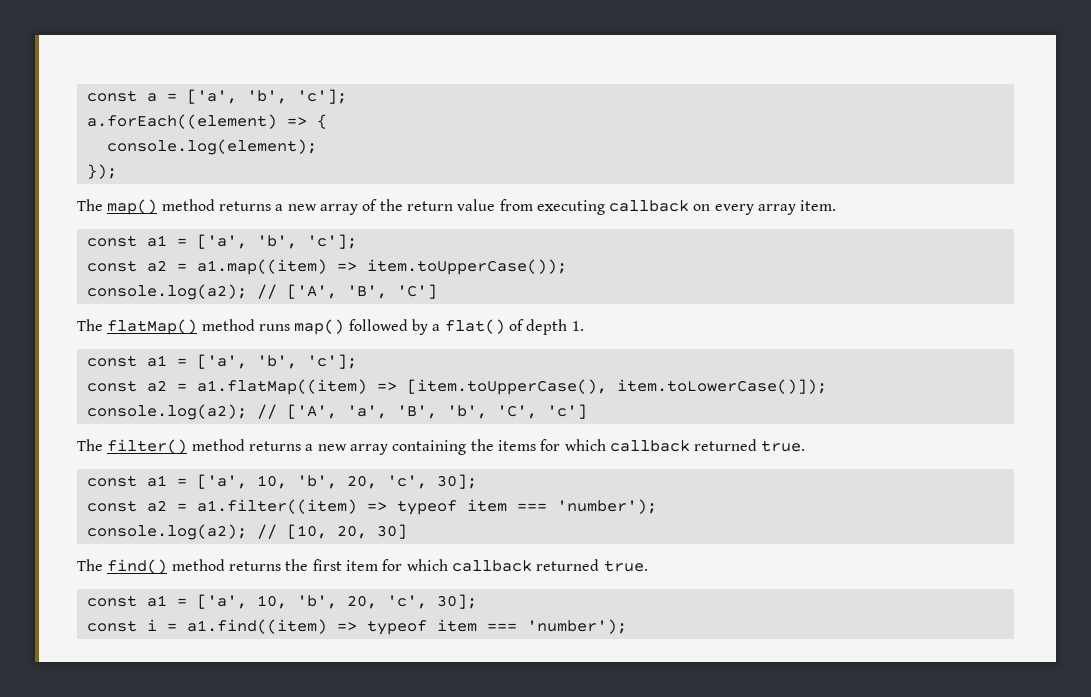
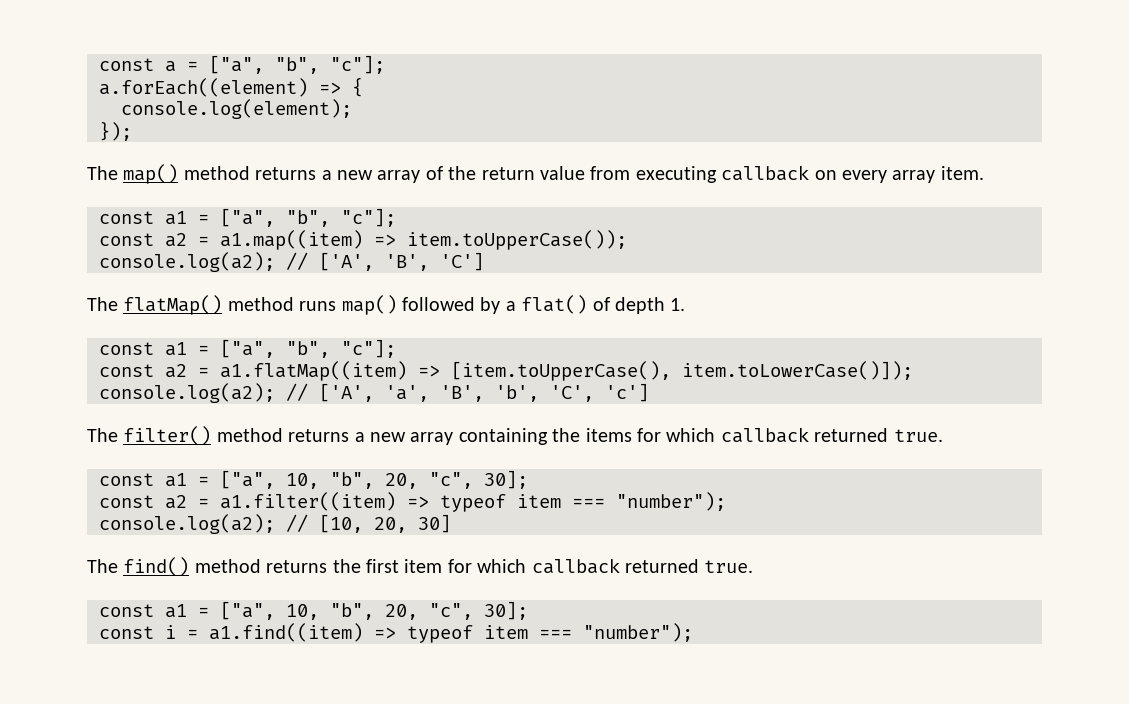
- const a = ['a', 'b', 'c'];
+ const a = ["a", "b", "c"];
  The map() method returns a new array of the return value from executing callback on every array item.
- const a1 = ['a', 'b', 'c'];
+ const a1 = ["a", "b", "c"];
  The flatMap() method runs map() followed by a flat() of depth 1.
- const a1 = ['a', 'b', 'c'];
+ const a1 = ["a", "b", "c"];
  The filter() method returns a new array containing the items for which callback returned true.
- const a1 = ['a', 10, 'b', 20, 'c', 30];
+ const a1 = ["a", 10, "b", 20, "c", 30];
- const a2 = a1.filter((item) => typeof item === 'number');
+ const a2 = a1.filter((item) => typeof item === "number");
  The find() method returns the first item for which callback returned true.
- const a1 = ['a', 10, 'b', 20, 'c', 30];
+ const a1 = ["a", 10, "b", 20, "c", 30];
- const i = a1.find((item) => typeof item === 'number');
+ const i = a1.find((item) => typeof item === "number");

